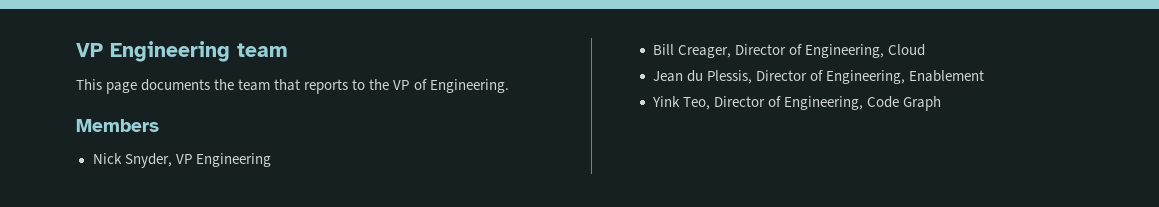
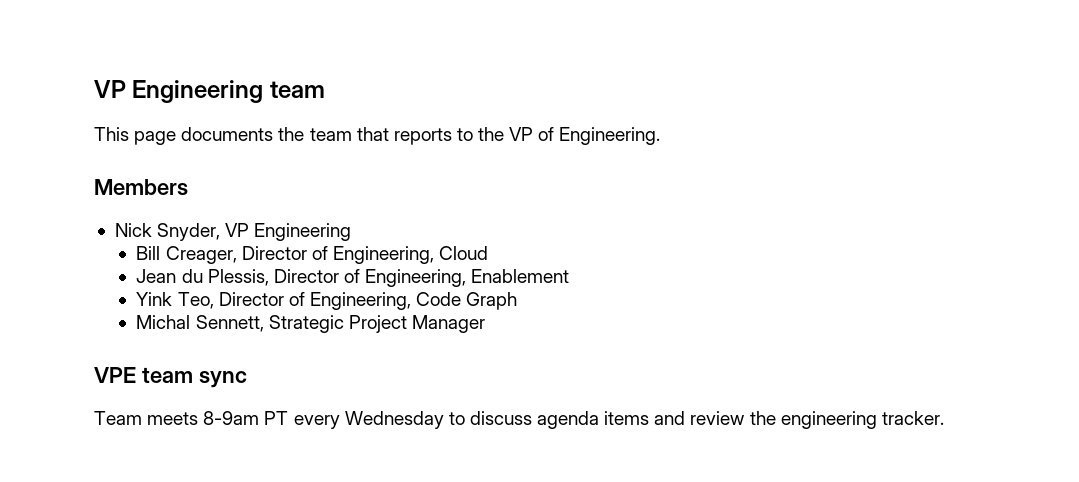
+ Michal Sennett, Strategic Project Manager
+ VPE team sync
+ Team meets 8-9am PT every Wednesday to discuss agenda items and review the engineering tracker.

